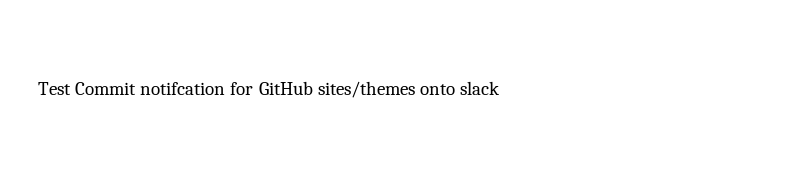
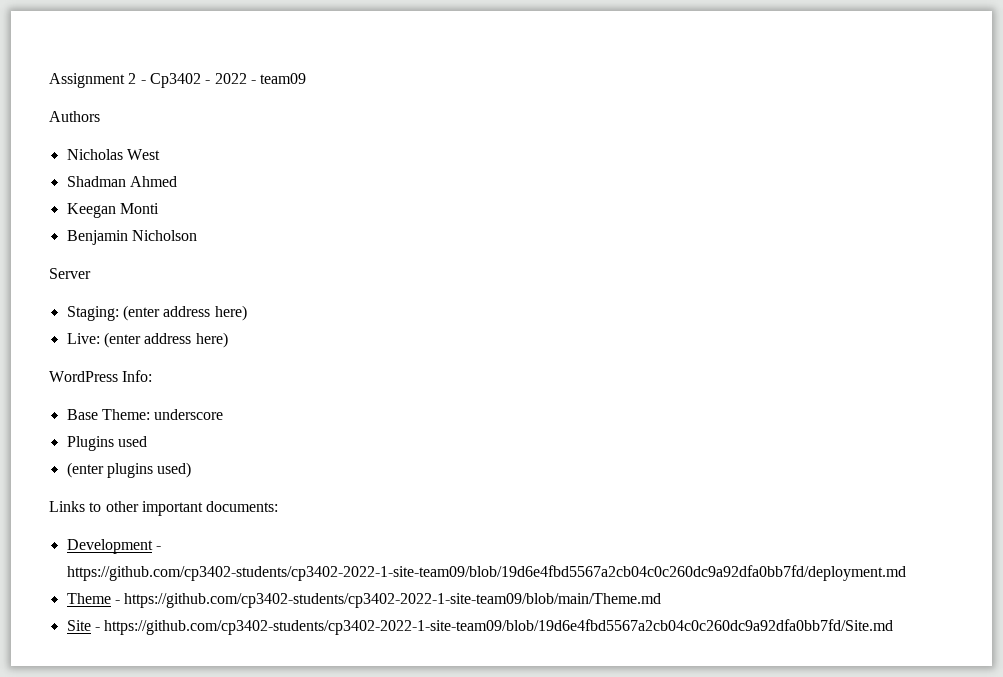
- Test Commit notifcation for GitHub sites/themes onto slack
+ Assignment 2 - Cp3402 - 2022 - team09
+ Authors
+ Nicholas West
+ Shadman Ahmed
+ Keegan Monti
+ Benjamin Nicholson
+ Server
+ Staging: (enter address here)
+ Live: (enter address here)
+ WordPress Info:
+ Base Theme: underscore
+ Plugins used
+ (enter plugins used)
+ Links to other important documents:
+ Development - https://github.com/cp3402-students/cp3402-2022-1-site-team09/blob/19d6e4fbd5567a2cb04c0c260dc9a92dfa0bb7fd/deployment.md
+ Theme - https://github.com/cp3402-students/cp3402-2022-1-site-team09/blob/main/Theme.md
+ Site - https://github.com/cp3402-students/cp3402-2022-1-site-team09/blob/19d6e4fbd5567a2cb04c0c260dc9a92dfa0bb7fd/Site.md

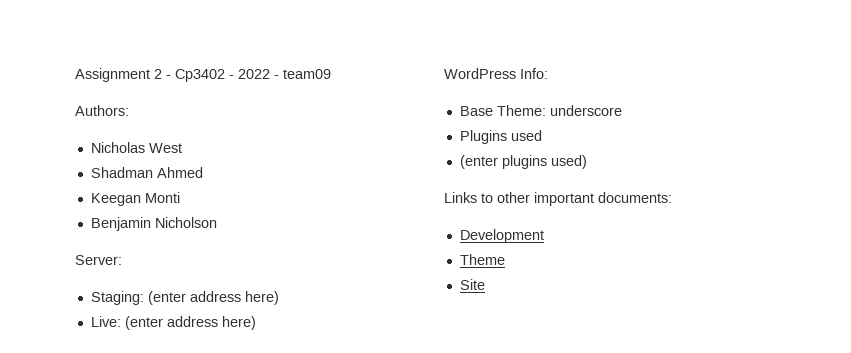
- Authors
+ Authors:
- Server
+ Server:
- Development - https://github.com/cp3402-students/cp3402-2022-1-site-team09/blob/19d6e4fbd5567a2cb04c0c260dc9a92dfa0bb7fd/deployment.md
+ Development
- Theme - https://github.com/cp3402-students/cp3402-2022-1-site-team09/blob/main/Theme.md
+ Theme
- Site - https://github.com/cp3402-students/cp3402-2022-1-site-team09/blob/19d6e4fbd5567a2cb04c0c260dc9a92dfa0bb7fd/Site.md
+ Site

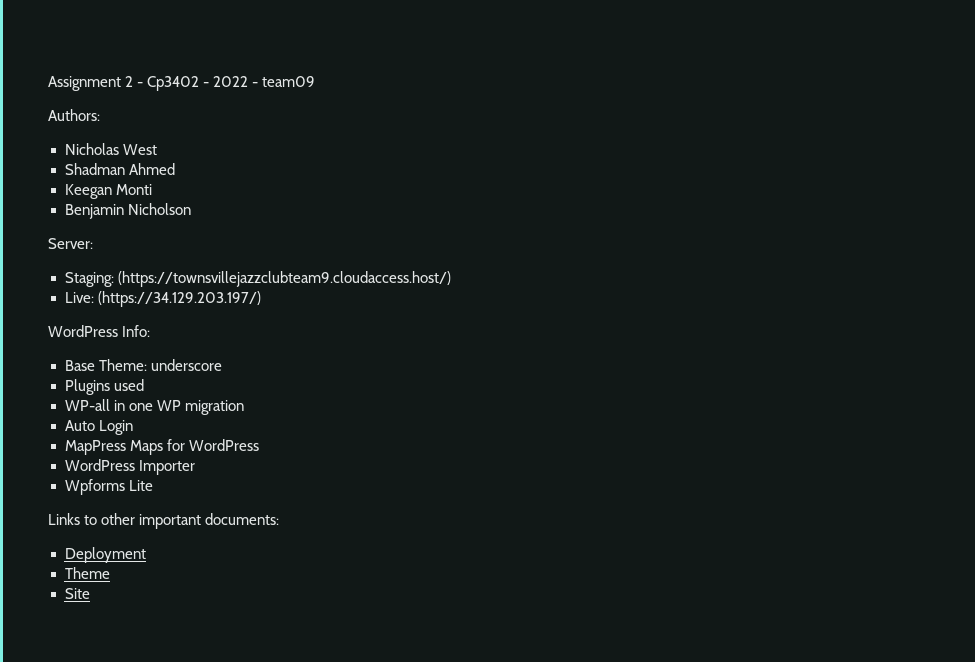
- Staging: (enter address here)
- Live: (enter address here)
+ Staging: (https://townsvillejazzclubteam9.cloudaccess.host/)
+ Live: (https://34.129.203.197/)
- (enter plugins used)
+ WP-all in one WP migration
+ Auto Login
+ MapPress Maps for WordPress
+ WordPress Importer
+ Wpforms Lite
- Development
+ Deployment

